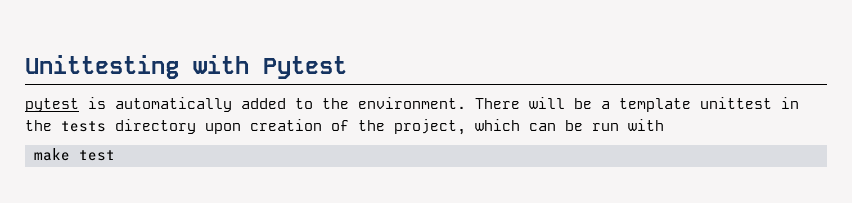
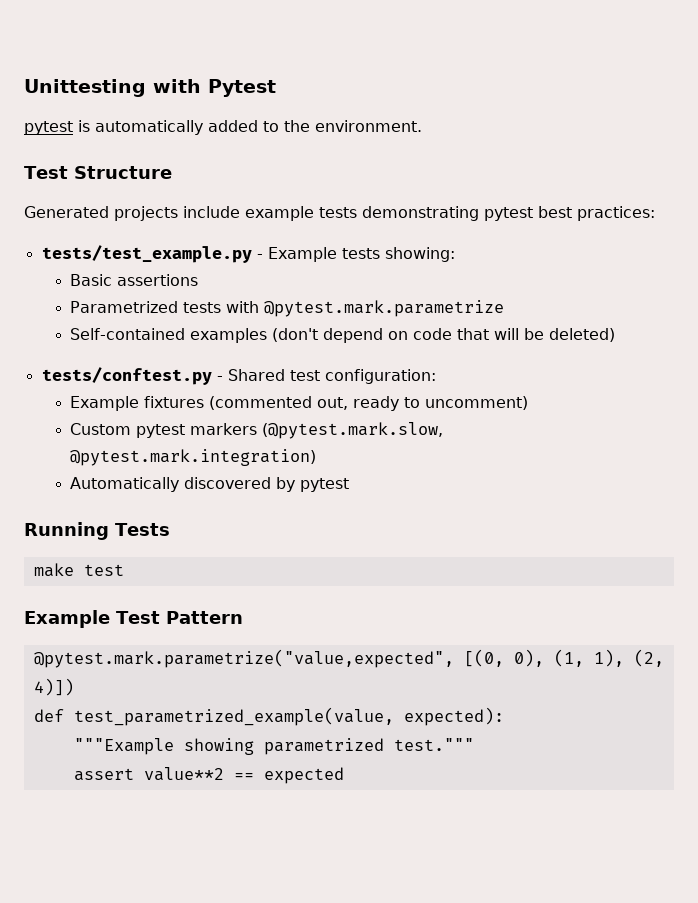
- pytest is automatically added to the environment. There will be a template unittest in the tests directory upon creation of the project, which can be run with
+ pytest is automatically added to the environment.
+ Test Structure
+ Generated projects include example tests demonstrating pytest best practices:
+ tests/test_example.py - Example tests showing:
+ Basic assertions
+ Parametrized tests with @pytest.mark.parametrize
+ Self-contained examples (don't depend on code that will be deleted)
+ tests/conftest.py - Shared test configuration:
+ Example fixtures (commented out, ready to uncomment)
+ Custom pytest markers (@pytest.mark.slow, @pytest.mark.integration)
+ Automatically discovered by pytest
+ Running Tests
  make test
+ Example Test Pattern
+ @pytest.mark.parametrize("value,expected", [(0, 0), (1, 1), (2, 4)])
+ def test_parametrized_example(value, expected):
+ """Example showing parametrized test."""
+ assert value**2 == expected

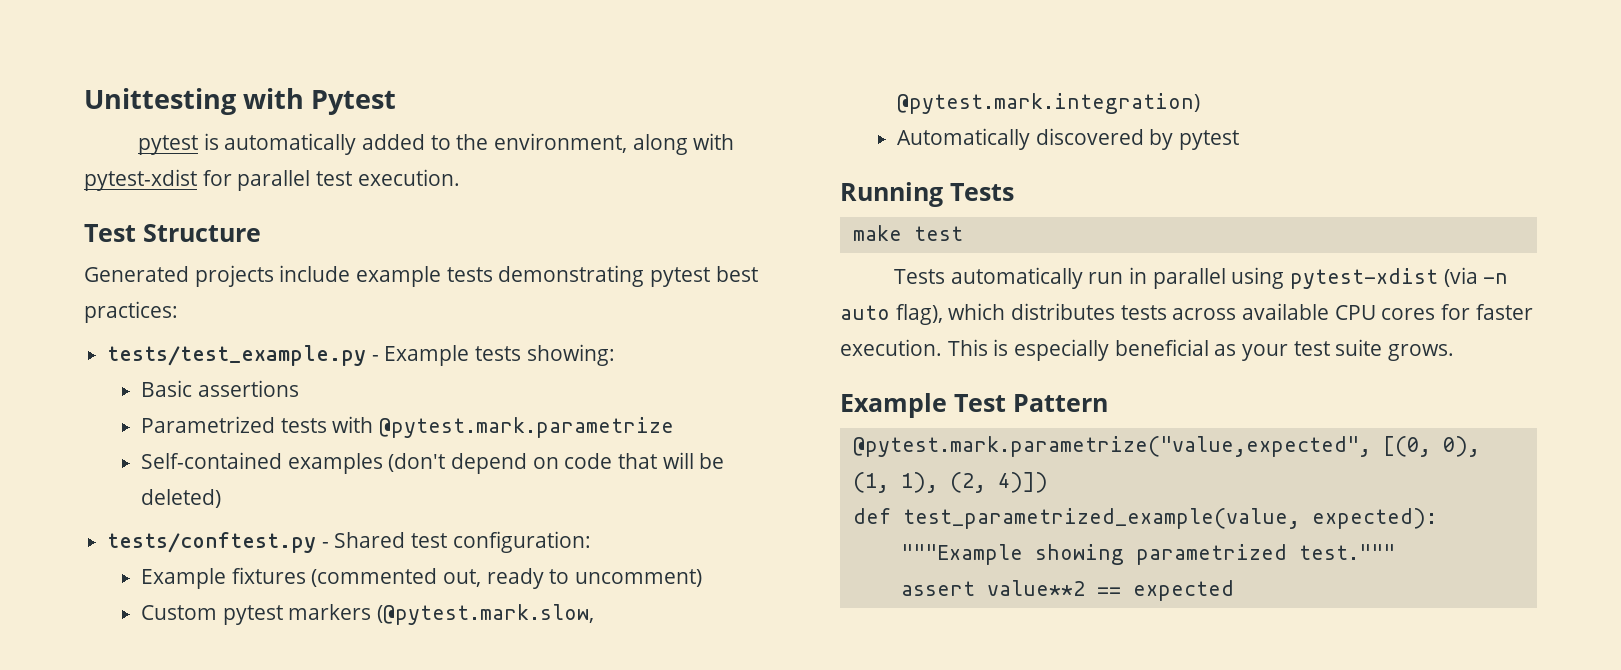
- pytest is automatically added to the environment.
+ pytest is automatically added to the environment, along with pytest-xdist for parallel test execution.
+ Tests automatically run in parallel using pytest-xdist (via -n auto flag), which distributes tests across available CPU cores for faster execution. This is especially beneficial as your test suite grows.

